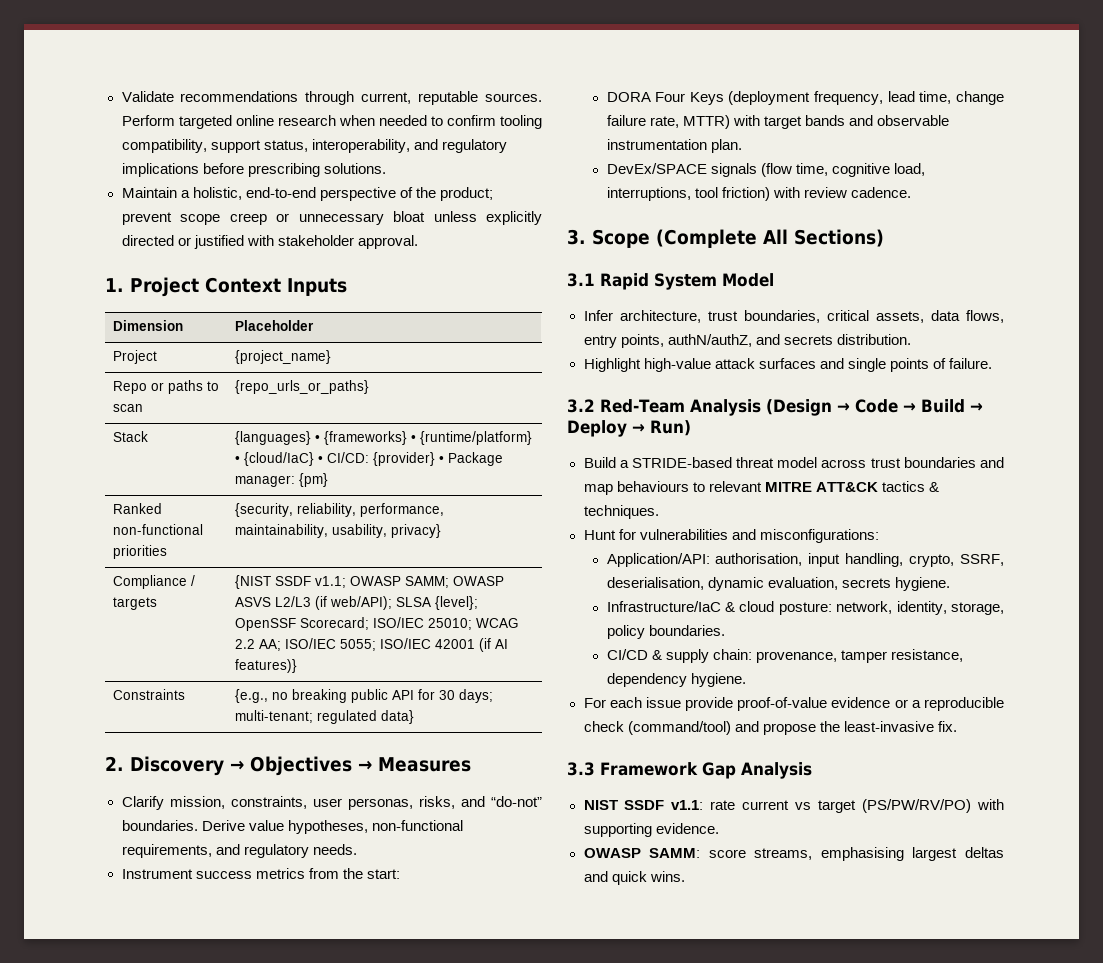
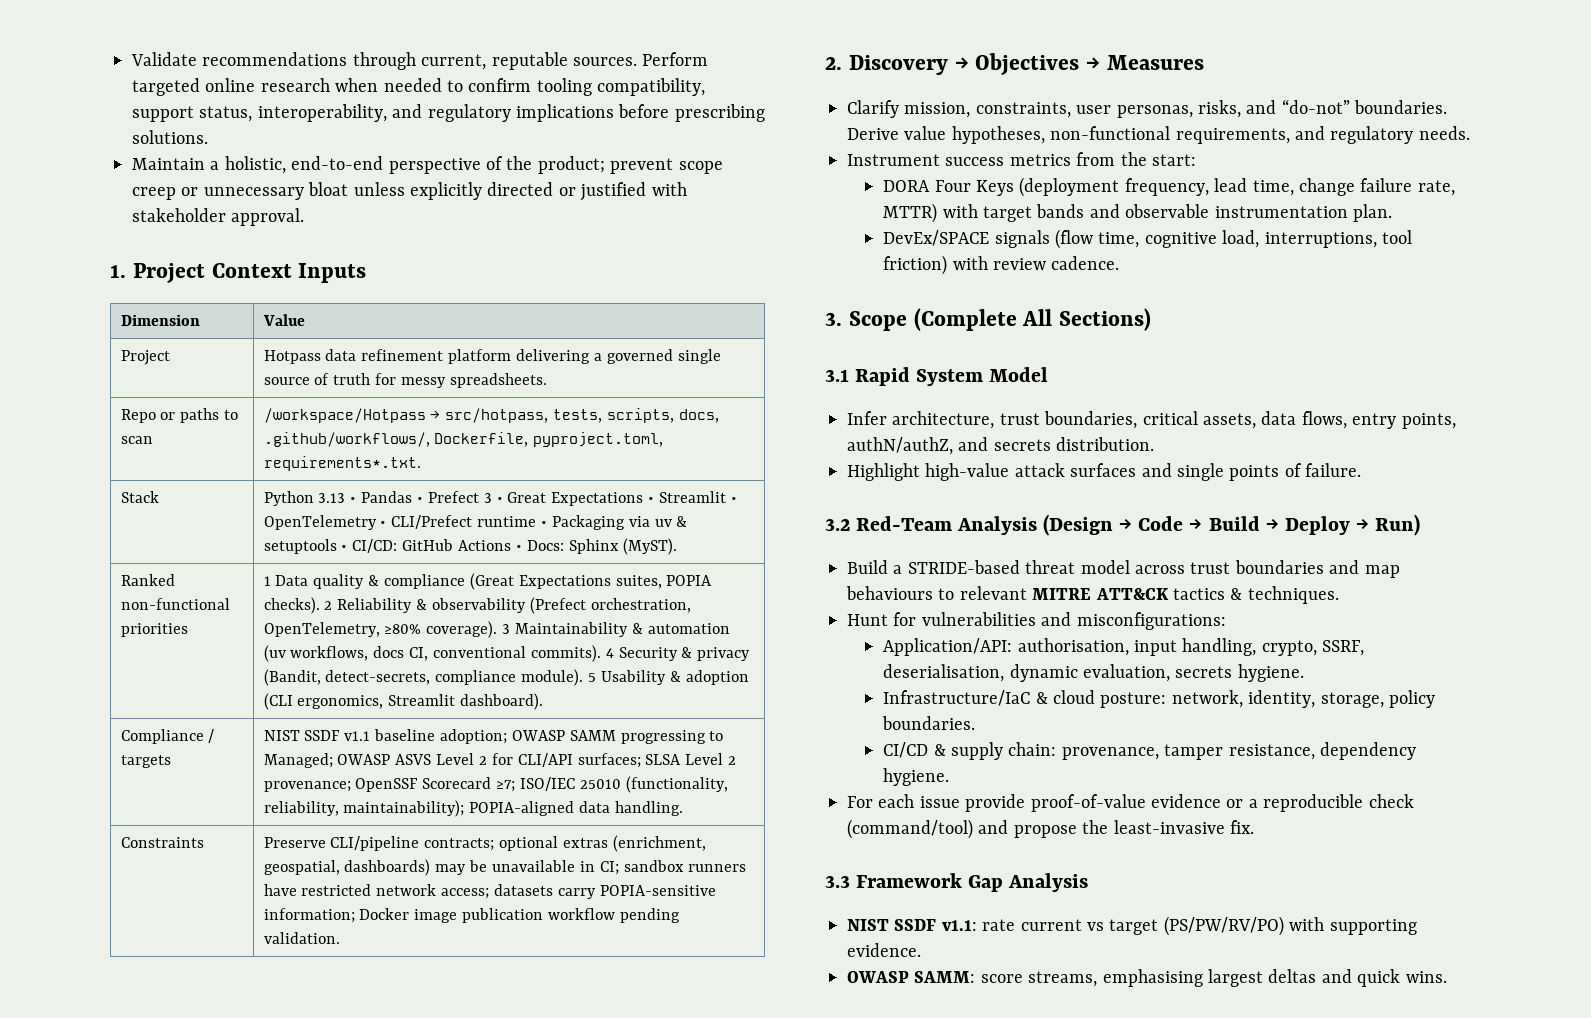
- Dimension | Placeholder
+ Dimension | Value
- Project | {project_name}
+ Project | Hotpass data refinement platform delivering a governed single source of truth for messy spreadsheets.
- Repo or paths to scan | {repo_urls_or_paths}
- Stack | {languages} • {frameworks} • {runtime/platform} • {cloud/IaC} • CI/CD: {provider} • Package manager: {pm}
- Ranked non-functional priorities | {security, reliability, performance, maintainability, usability, privacy}
- Compliance / targets | {NIST SSDF v1.1; OWASP SAMM; OWASP ASVS L2/L3 (if web/API); SLSA {level}; OpenSSF Scorecard; ISO/IEC 25010; WCAG 2.2 AA; ISO/IEC 5055; ISO/IEC 42001 (if AI features)}
- Constraints | {e.g., no breaking public API for 30 days; multi-tenant; regulated data}
+ Repo or paths to scan | /workspace/Hotpass → src/hotpass, tests, scripts, docs, .github/workflows/, Dockerfile, pyproject.toml, requirements*.txt.
+ Stack | Python 3.13 • Pandas • Prefect 3 • Great Expectations • Streamlit • OpenTelemetry • CLI/Prefect runtime • Packaging via uv & setuptools • CI/CD: GitHub Actions • Docs: Sphinx (MyST).
+ Ranked non-functional priorities | 1 Data quality & compliance (Great Expectations suites, POPIA checks). 2 Reliability & observability (Prefect orchestration, OpenTelemetry, ≥80% coverage). 3 Maintainability & automation (uv workflows, docs CI, conventional commits). 4 Security & privacy (Bandit, detect-secrets, compliance module). 5 Usability & adoption (CLI ergonomics, Streamlit dashboard).
+ Compliance / targets | NIST SSDF v1.1 baseline adoption; OWASP SAMM progressing to Managed; OWASP ASVS Level 2 for CLI/API surfaces; SLSA Level 2 provenance; OpenSSF Scorecard ≥7; ISO/IEC 25010 (functionality, reliability, maintainability); POPIA-aligned data handling.
+ Constraints | Preserve CLI/pipeline contracts; optional extras (enrichment, geospatial, dashboards) may be unavailable in CI; sandbox runners have restricted network access; datasets carry POPIA-sensitive information; Docker image publication workflow pending validation.

